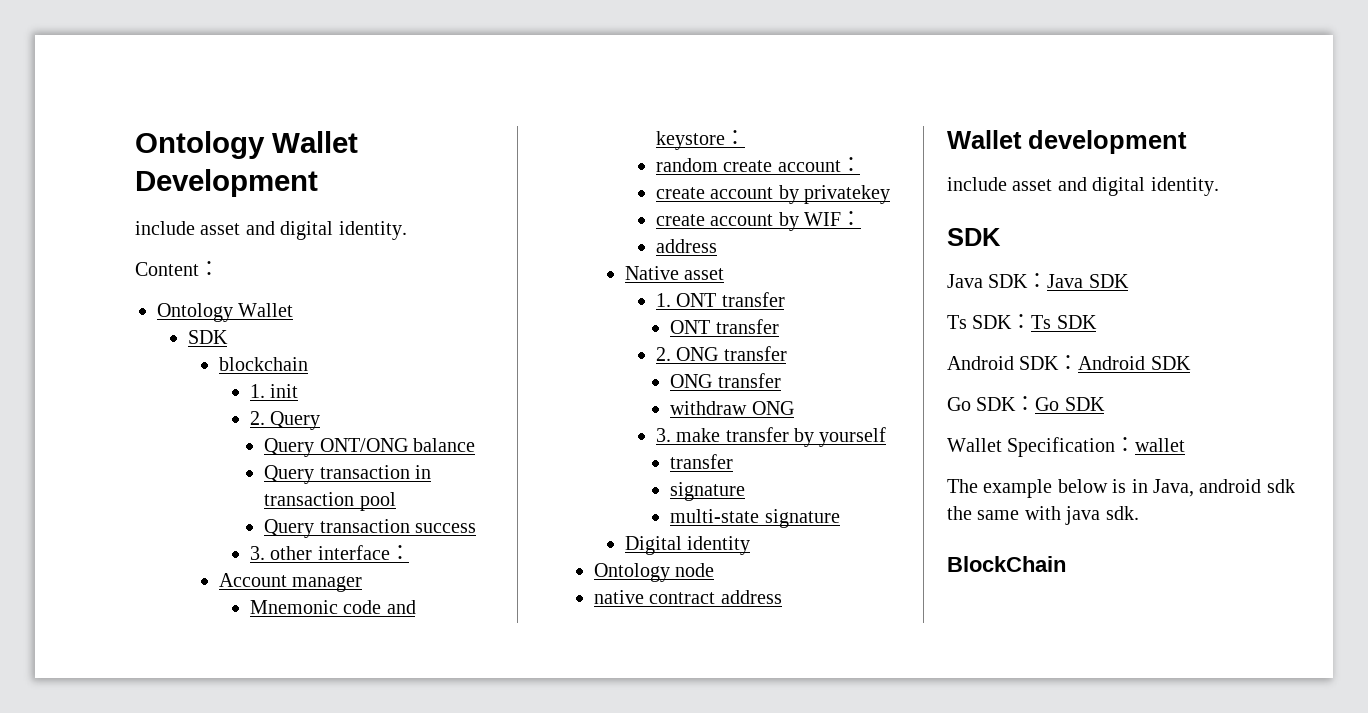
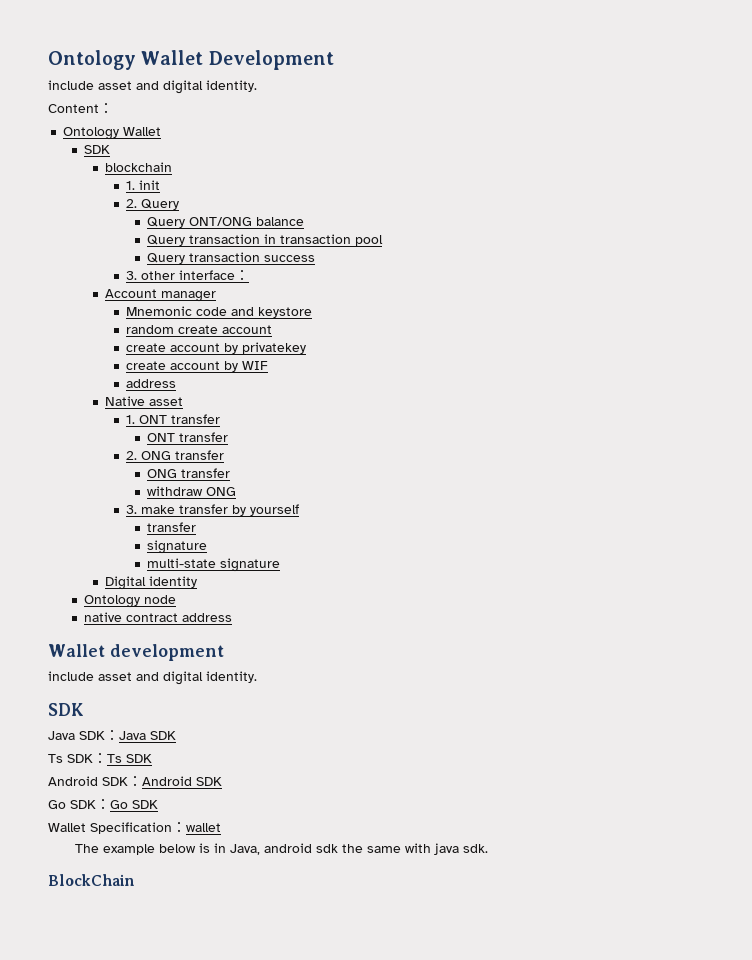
- Mnemonic code and keystore：
+ Mnemonic code and keystore
- random create account：
+ random create account
- create account by WIF：
+ create account by WIF

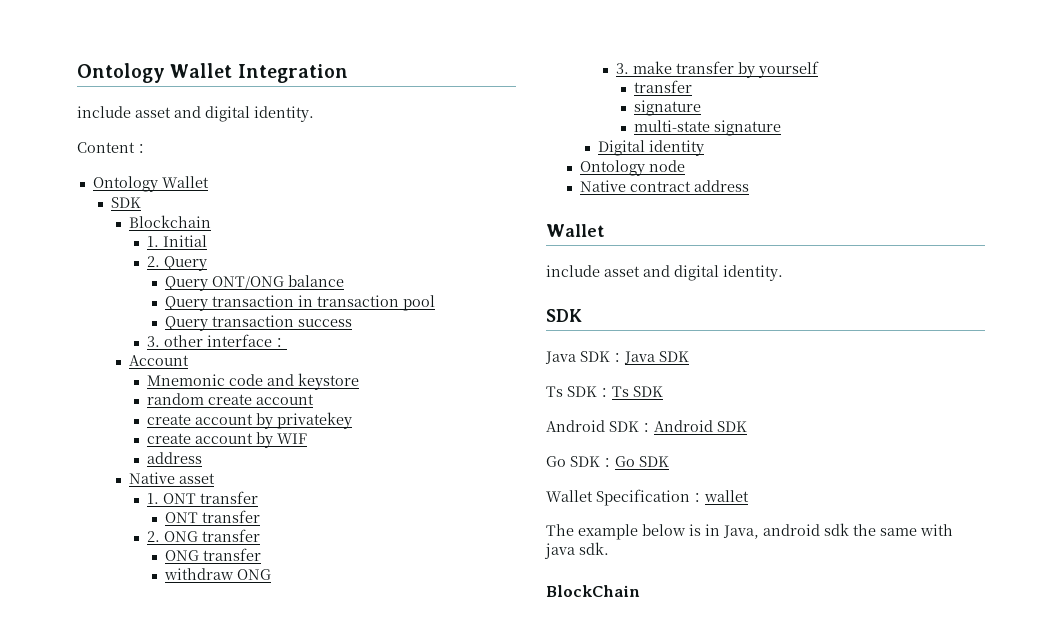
- Ontology Wallet Development
+ Ontology Wallet Integration
- blockchain
- 1. init
+ Blockchain
+ 1. Initial
- Account manager
+ Account
- native contract address
- Wallet development
+ Native contract address
+ Wallet

